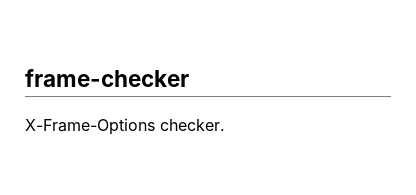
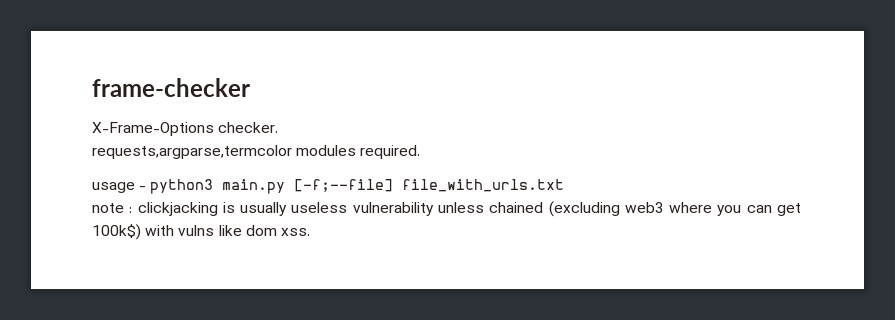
+ requests,argparse,termcolor modules required.
+ usage - python3 main.py [-f;--file] file_with_urls.txt
+ note : clickjacking is usually useless vulnerability unless chained (excluding web3 where you can get 100k$) with vulns like dom xss.

